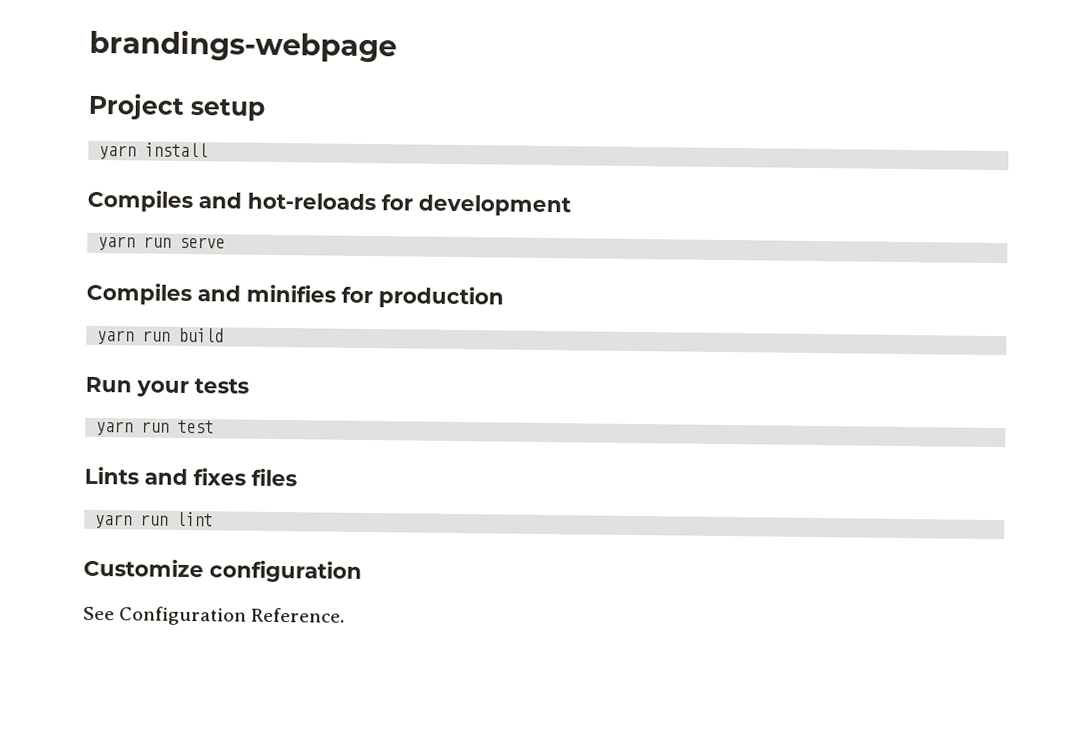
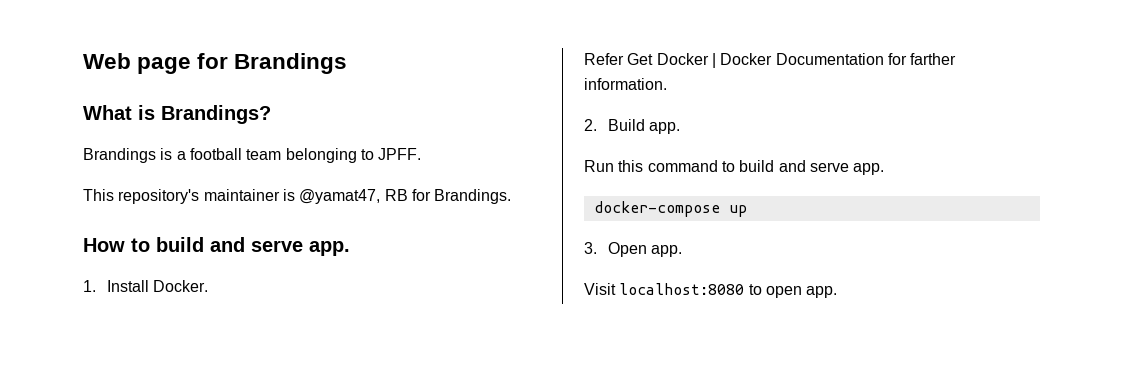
- brandings-webpage
- Project setup
- yarn install
- Compiles and hot-reloads for development
- yarn run serve
- Compiles and minifies for production
- yarn run build
- Run your tests
- yarn run test
- Lints and fixes files
- yarn run lint
- Customize configuration
- See Configuration Reference.
+ Web page for Brandings
+ What is Brandings?
+ Brandings is a football team belonging to JPFF.
+ This repository's maintainer is @yamat47, RB for Brandings.
+ How to build and serve app.
+ 1. Install Docker.
+ Refer Get Docker | Docker Documentation for farther information.
+ 2. Build app.
+ Run this command to build and serve app.
+ docker-compose up
+ 3. Open app.
+ Visit localhost:8080 to open app.

